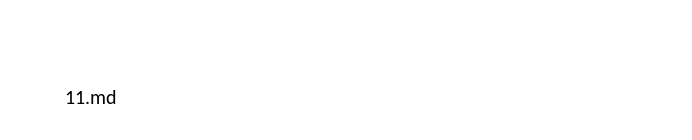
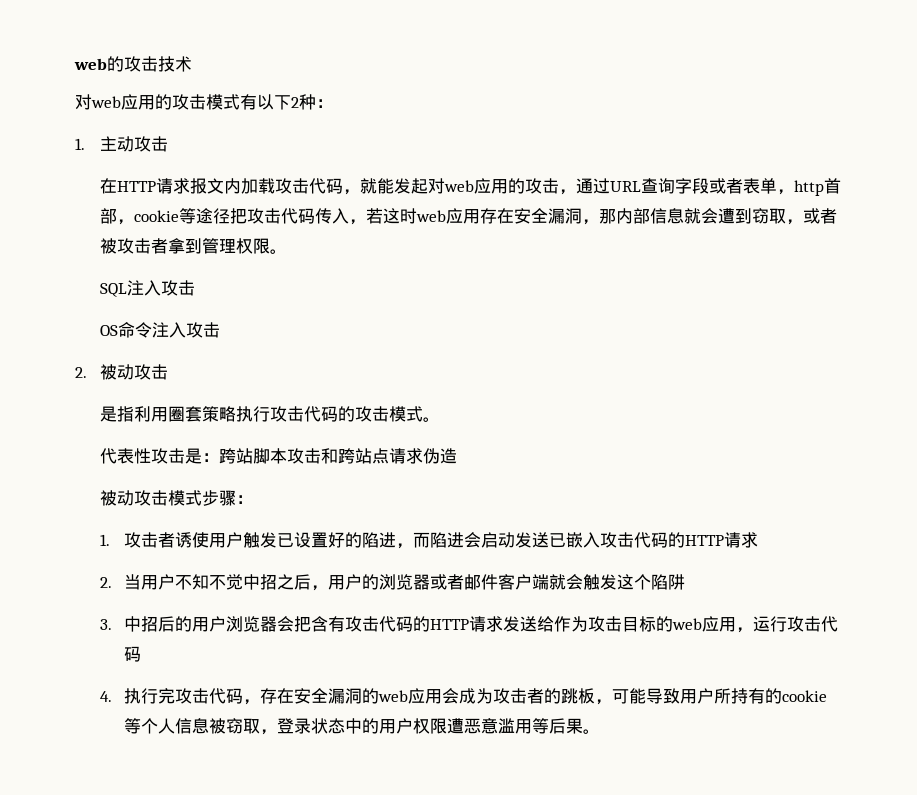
- 11.md
+ web的攻击技术
+ 对web应用的攻击模式有以下2种：
+ 1.主动攻击
+ 在HTTP请求报文内加载攻击代码，就能发起对web应用的攻击，通过URL查询字段或者表单，http首部，cookie等途径把攻击代码传入，若这时web应用存在安全漏洞，那内部信息就会遭到窃取，或者被攻击者拿到管理权限。
+ SQL注入攻击
+ OS命令注入攻击
+ 2.被动攻击
+ 是指利用圈套策略执行攻击代码的攻击模式。
+ 代表性攻击是：跨站脚本攻击和跨站点请求伪造
+ 被动攻击模式步骤：
+ 1.攻击者诱使用户触发已设置好的陷进，而陷进会启动发送已嵌入攻击代码的HTTP请求
+ 2.当用户不知不觉中招之后，用户的浏览器或者邮件客户端就会触发这个陷阱
+ 3.中招后的用户浏览器会把含有攻击代码的HTTP请求发送给作为攻击目标的web应用，运行攻击代码
+ 4.执行完攻击代码，存在安全漏洞的web应用会成为攻击者的跳板，可能导致用户所持有的cookie等个人信息被窃取，登录状态中的用户权限遭恶意滥用等后果。

